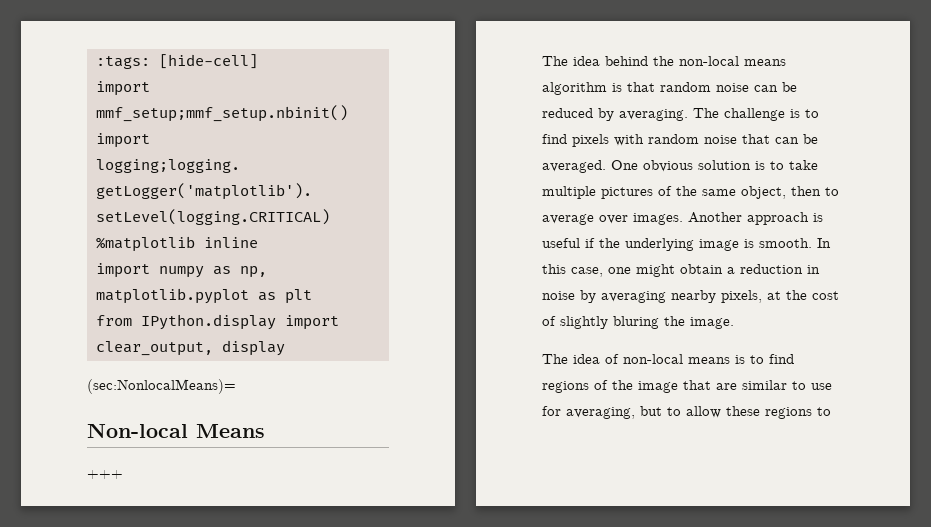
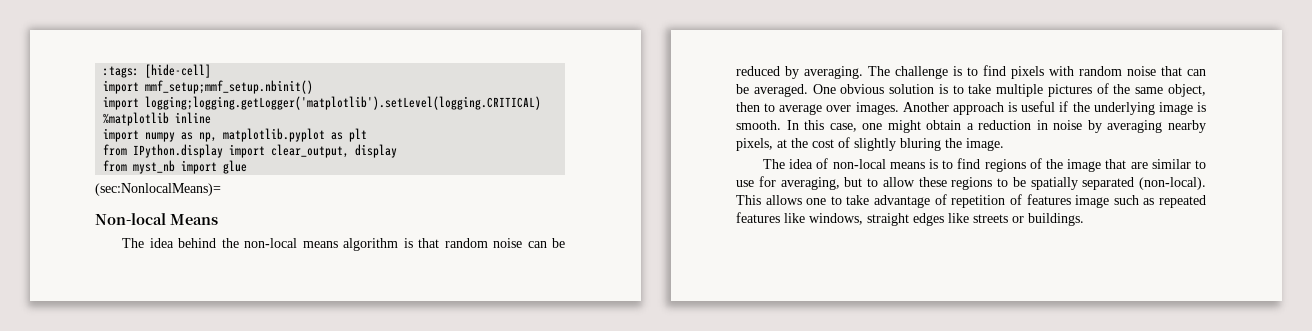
+ from myst_nb import glue
- +++
- The idea of non-local means is to find regions of the image that are similar to use for averaging, but to allow these regions to
+ The idea of non-local means is to find regions of the image that are similar to use for averaging, but to allow these regions to be spatially separated (non-local). This allows one to take advantage of repetition of features image such as repeated features like windows, straight edges like streets or buildings.

